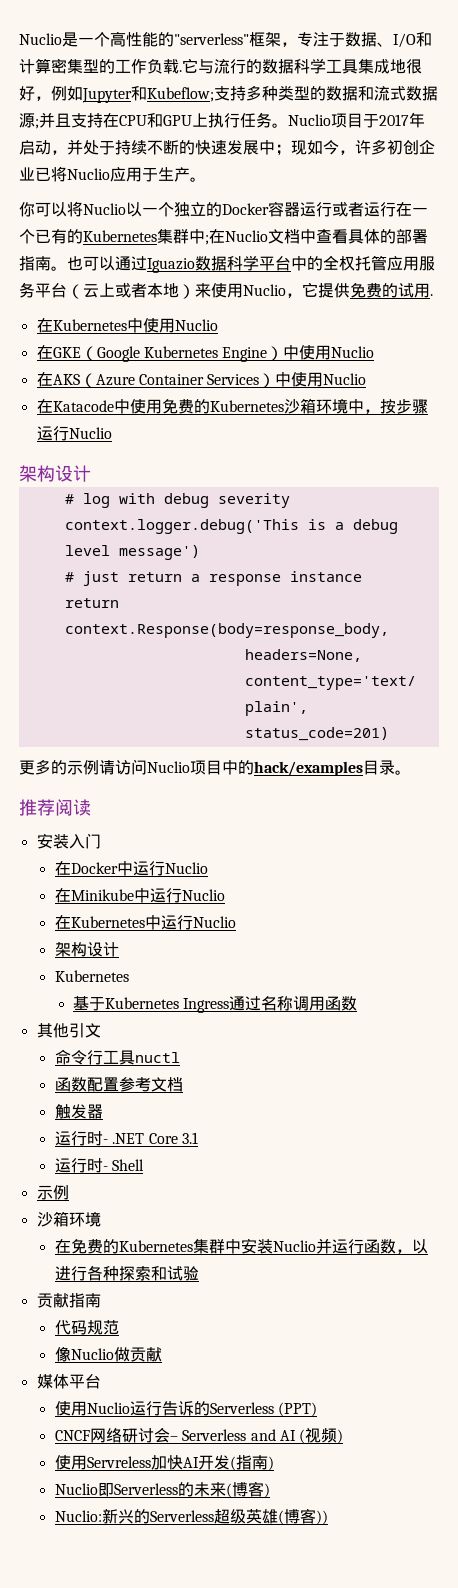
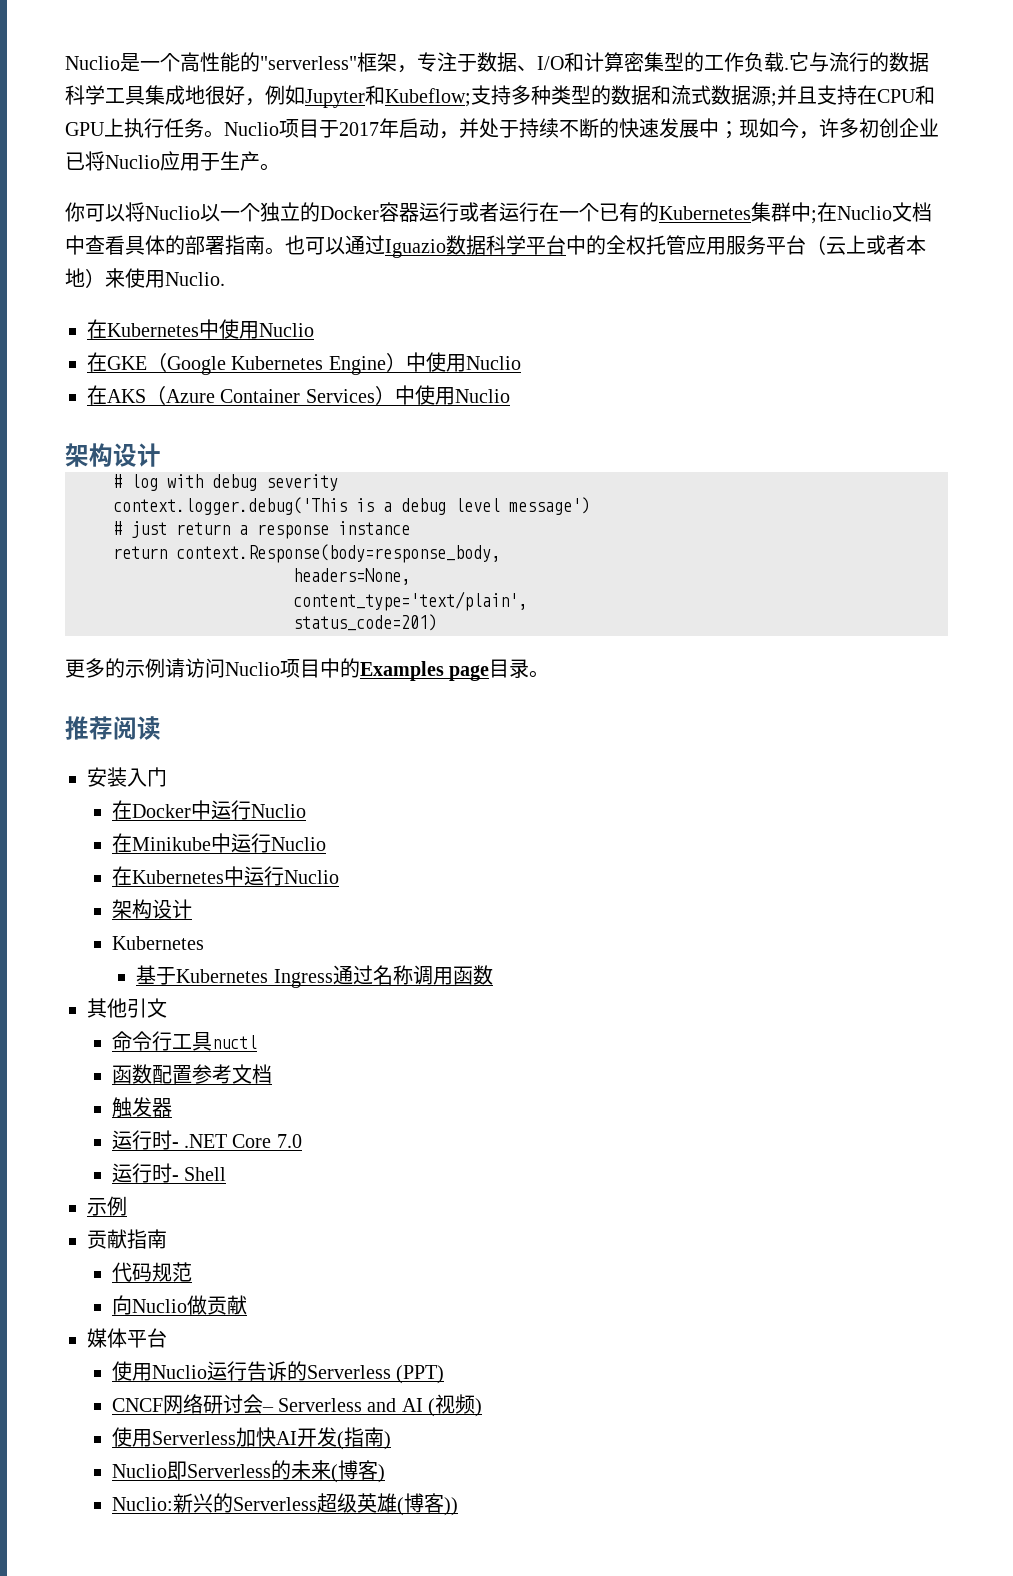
- 也可以通过Iguazio数据科学平台中的全权托管应用服务平台（云上或者本地）来使用Nuclio，它提供免费的试用.
+ 也可以通过Iguazio数据科学平台中的全权托管应用服务平台（云上或者本地）来使用Nuclio.
- 在Katacode中使用免费的Kubernetes沙箱环境中，按步骤运行Nuclio
- 更多的示例请访问Nuclio项目中的hack/examples目录。
+ 更多的示例请访问Nuclio项目中的Examples page目录。
- 运行时- .NET Core 3.1
+ 运行时- .NET Core 7.0
  运行时- Shell
  示例
- 沙箱环境
- 在免费的Kubernetes集群中安装Nuclio并运行函数，以进行各种探索和试验
- 像Nuclio做贡献
+ 向Nuclio做贡献
- 使用Servreless加快AI开发(指南)
+ 使用Serverless加快AI开发(指南)

